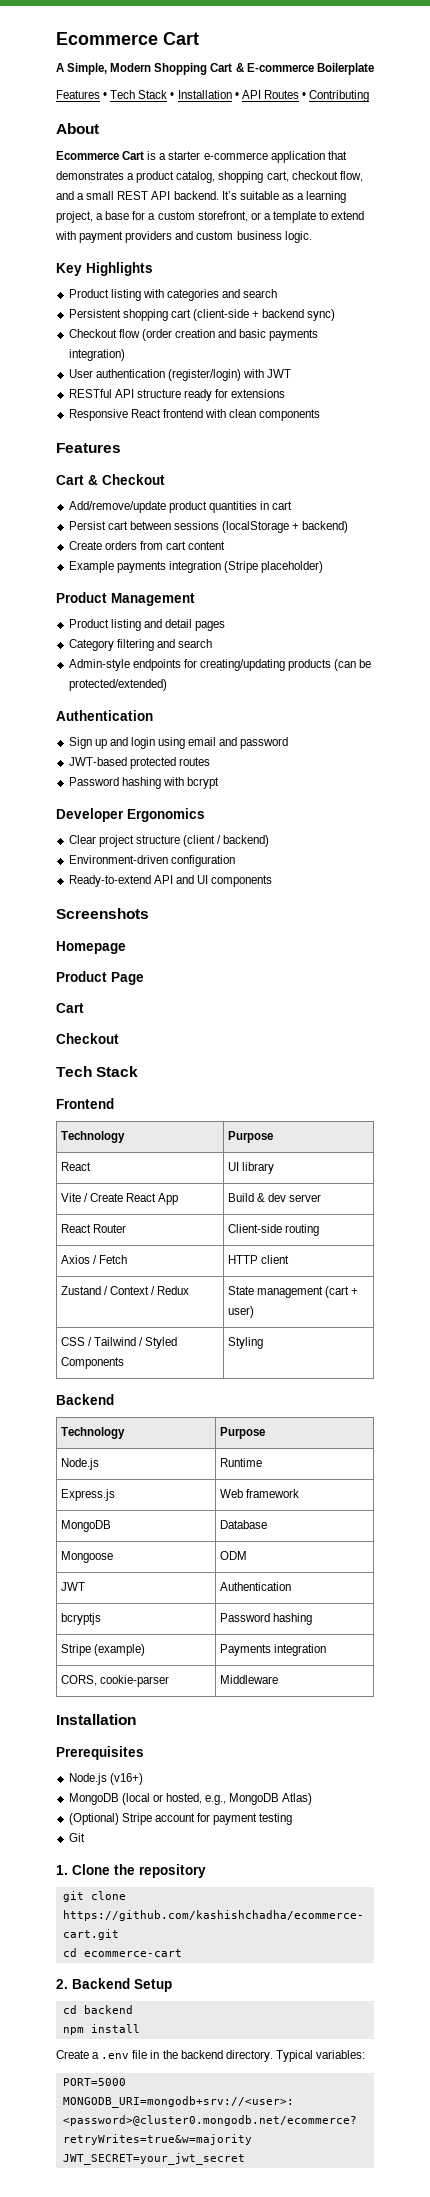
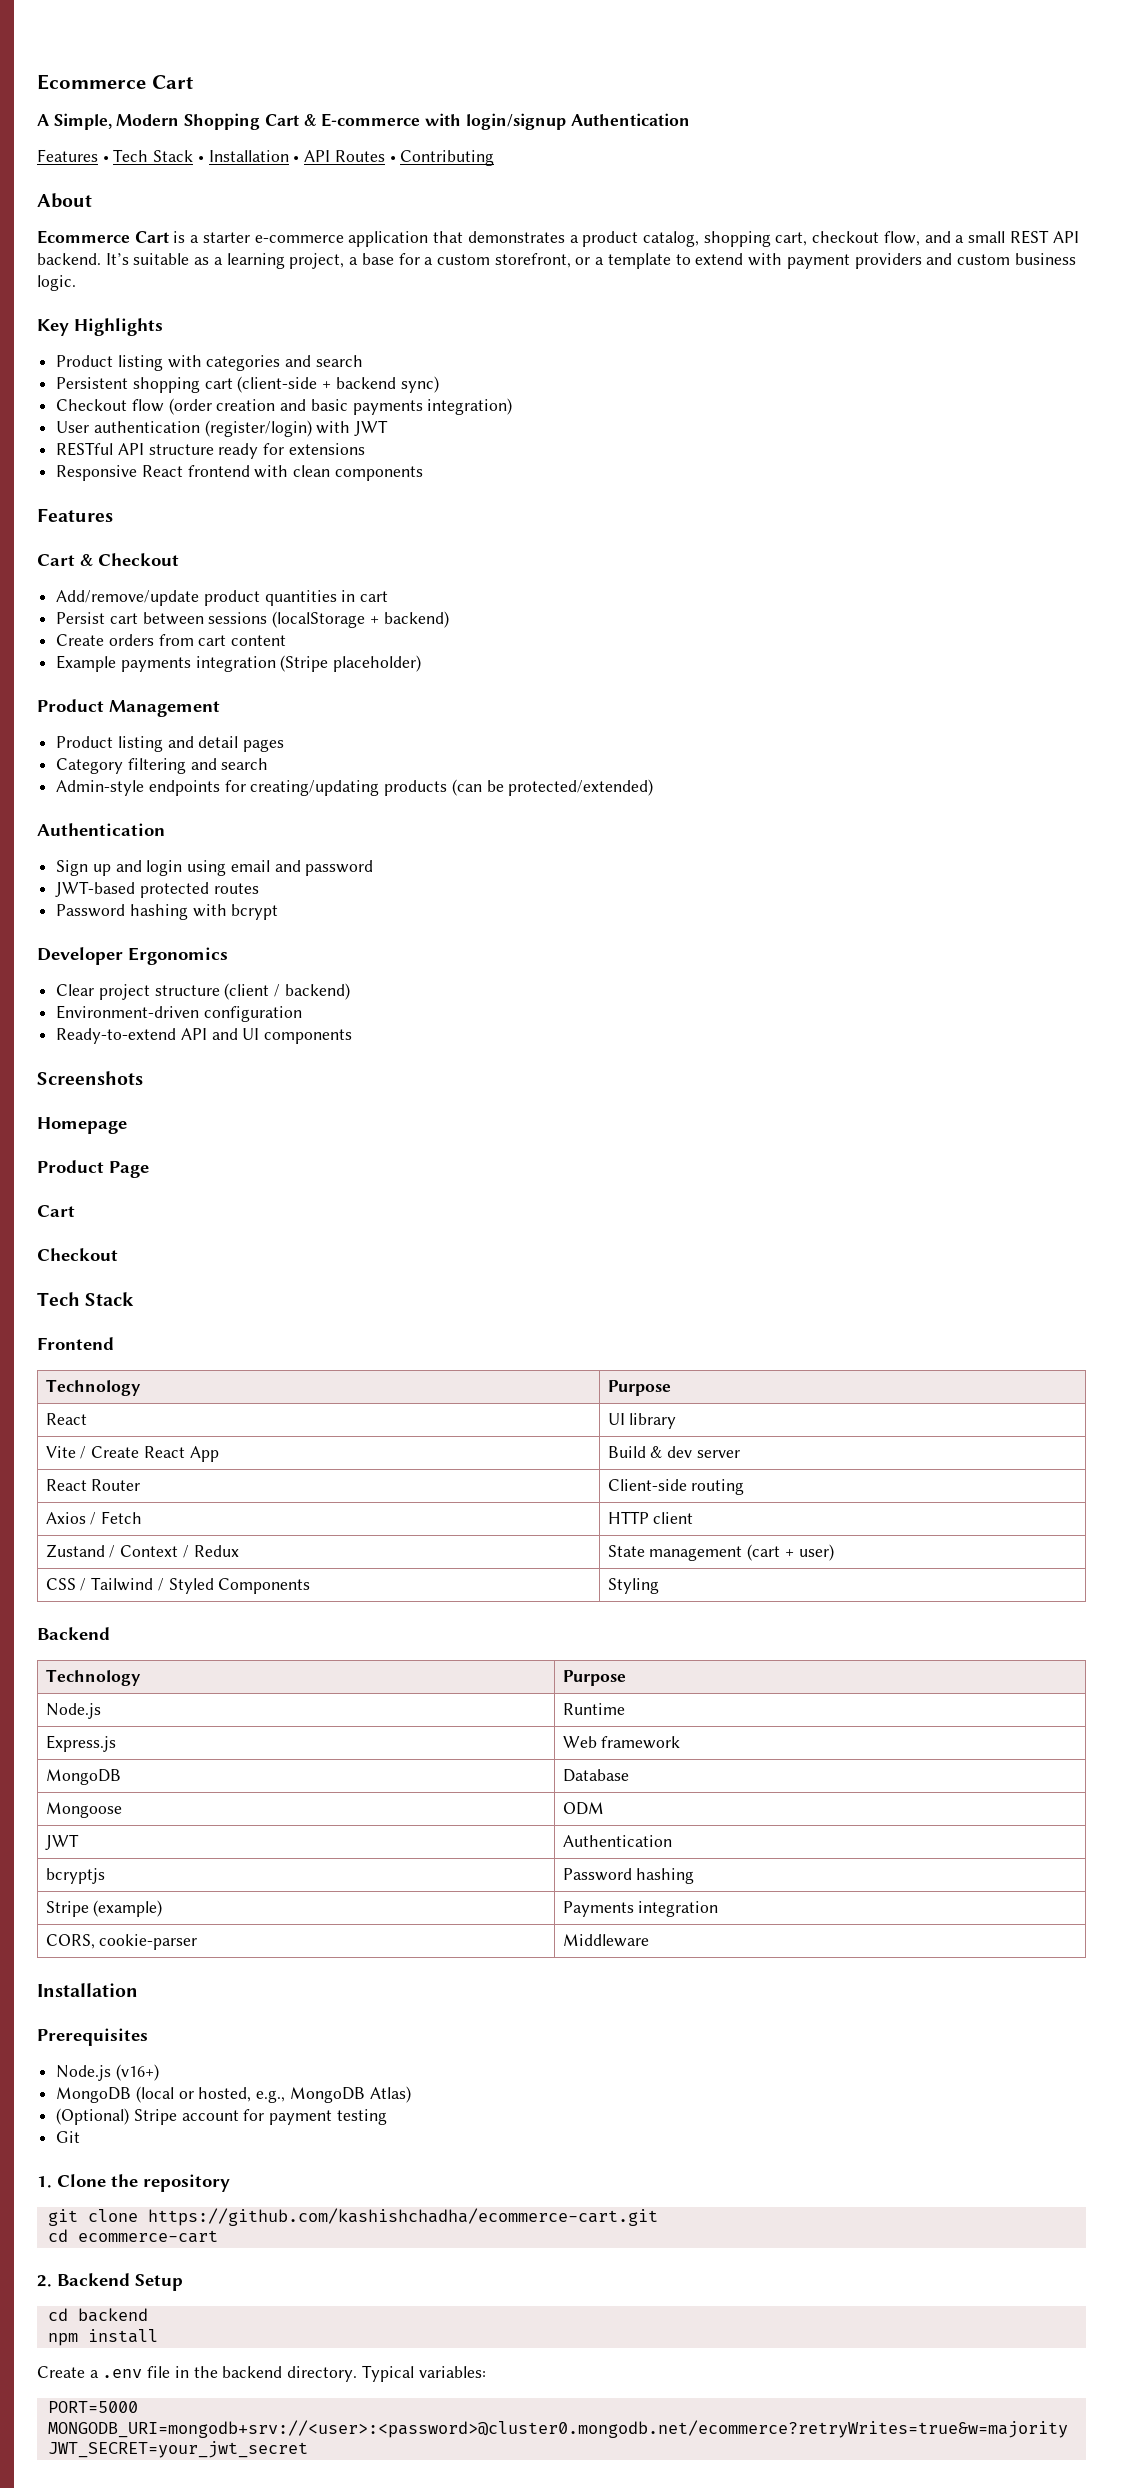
- A Simple, Modern Shopping Cart & E-commerce Boilerplate
+ A Simple, Modern Shopping Cart & E-commerce with login/signup Authentication

